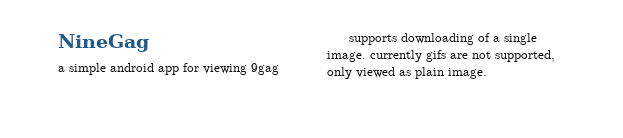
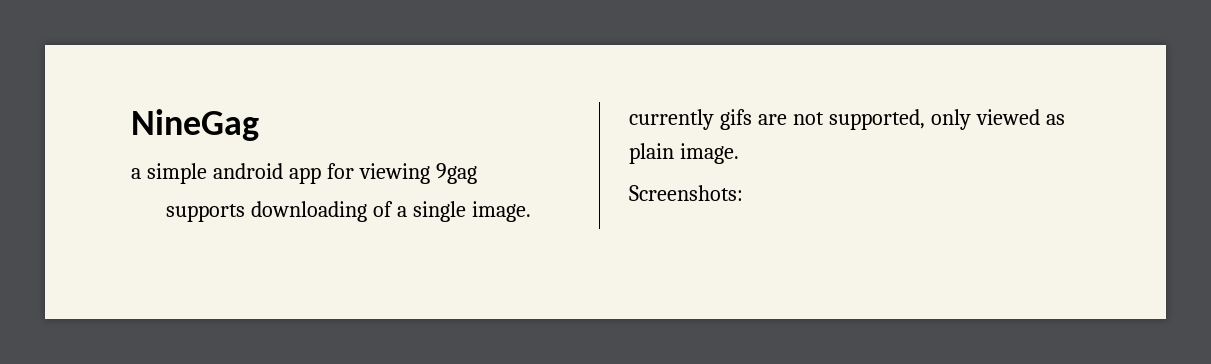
+ Screenshots:

